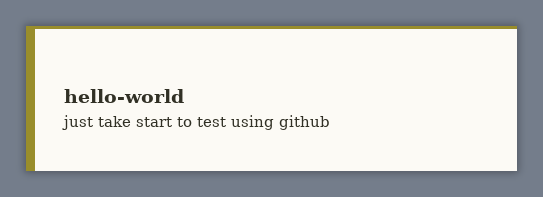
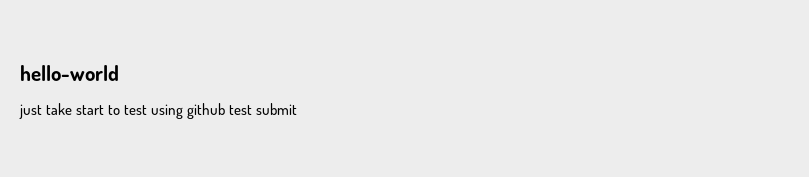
- just take start to test using github
+ just take start to test using github test submit

